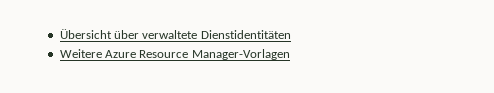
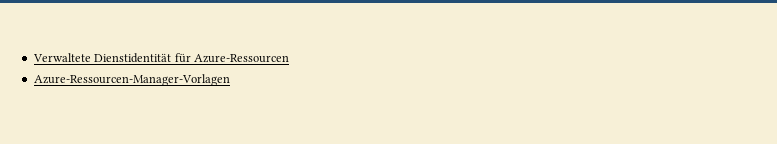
- Übersicht über verwaltete Dienstidentitäten
- Weitere Azure Resource Manager-Vorlagen
+ Verwaltete Dienstidentität für Azure-Ressourcen
+ Azure-Ressourcen-Manager-Vorlagen

